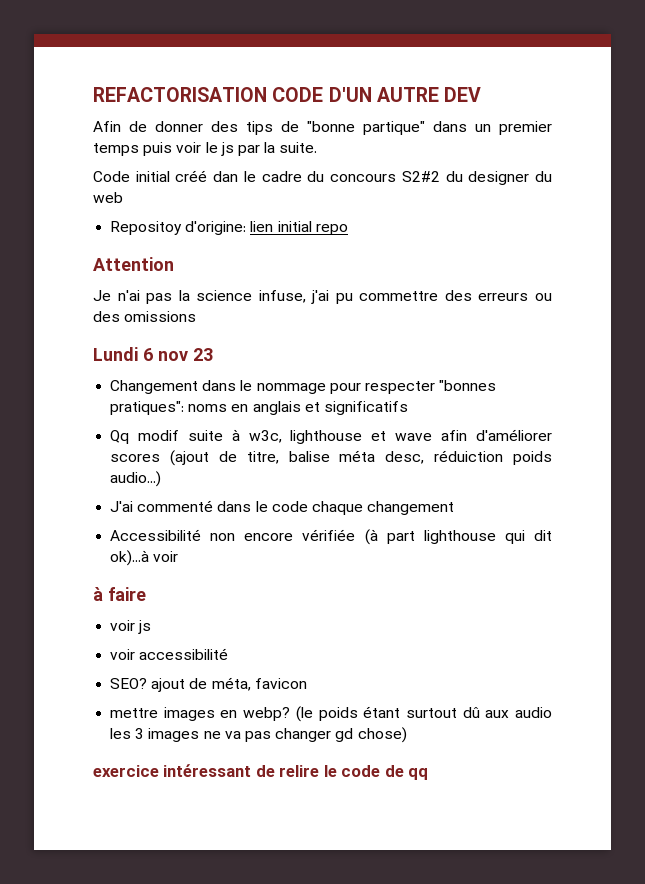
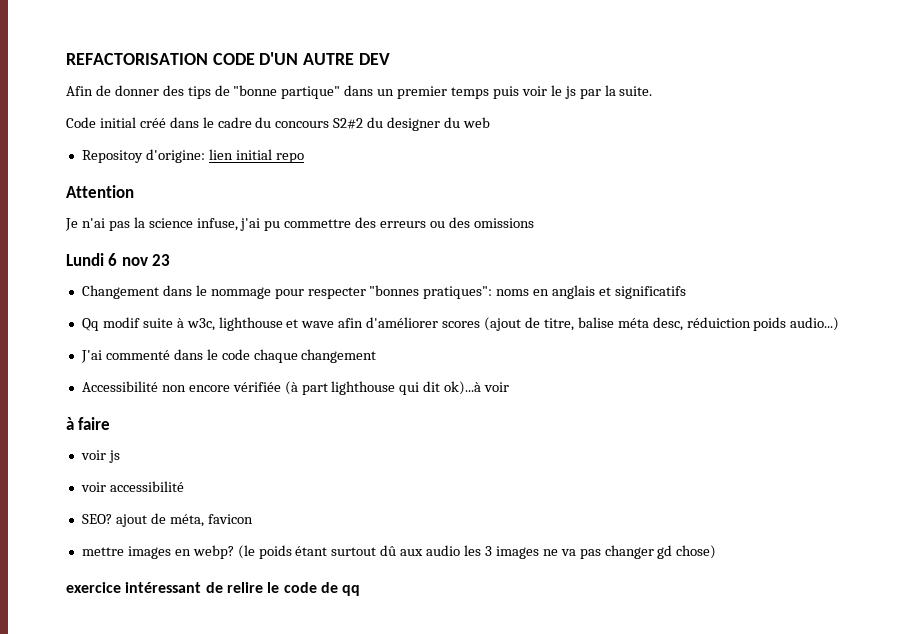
- Code initial créé dan le cadre du concours S2#2 du designer du web
+ Code initial créé dans le cadre du concours S2#2 du designer du web

